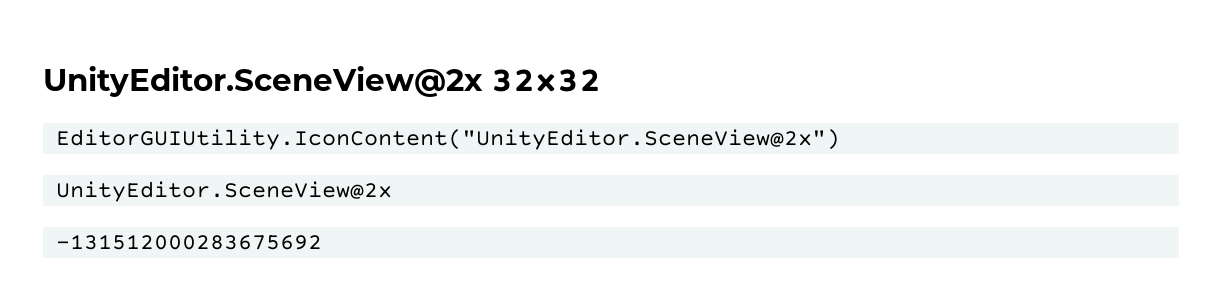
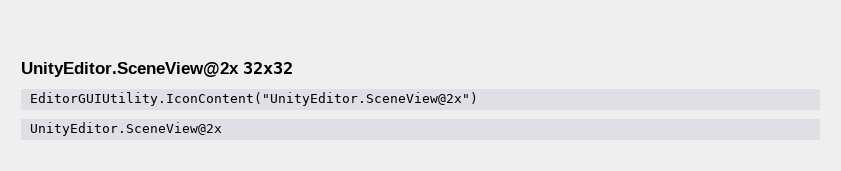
- -131512000283675692

